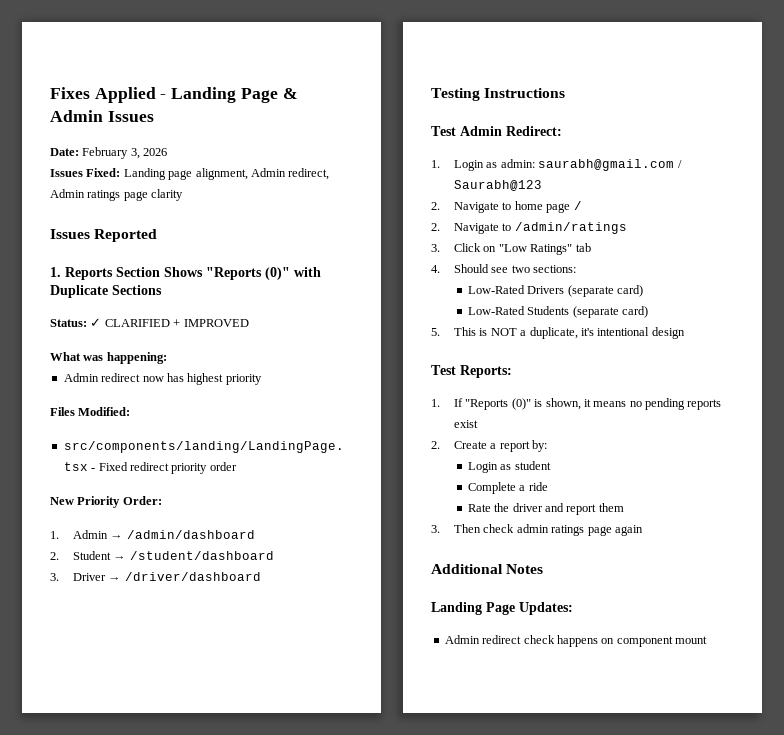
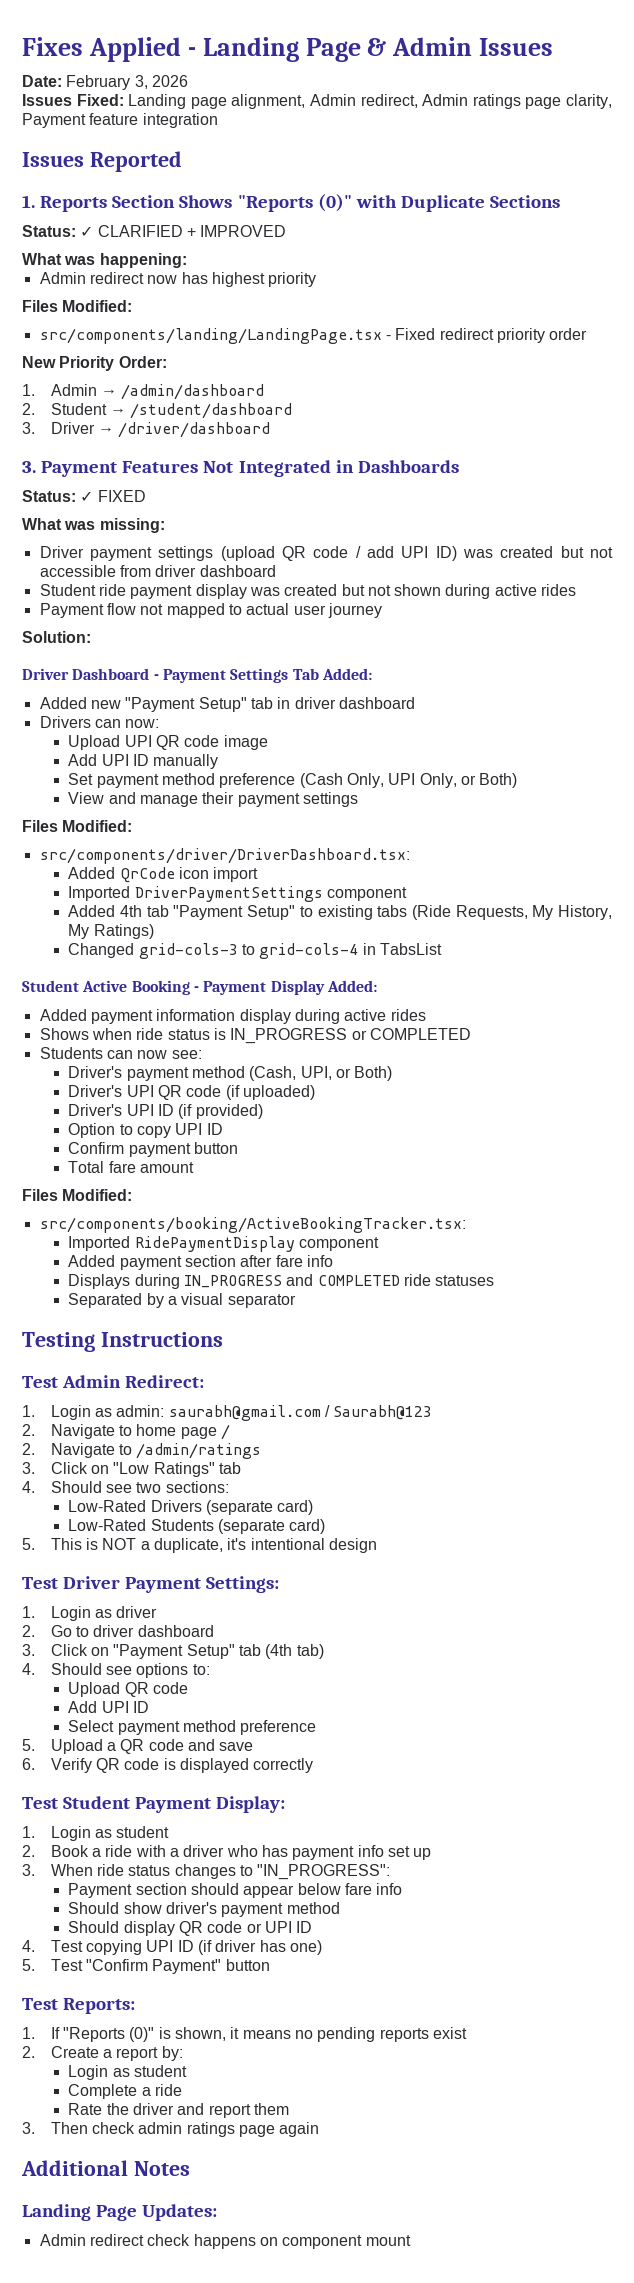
- Issues Fixed: Landing page alignment, Admin redirect, Admin ratings page clarity
+ Issues Fixed: Landing page alignment, Admin redirect, Admin ratings page clarity, Payment feature integration
+ 3. Payment Features Not Integrated in Dashboards
+ Status: ✓ FIXED
+ What was missing:
+ Driver payment settings (upload QR code / add UPI ID) was created but not accessible from driver dashboard
+ Student ride payment display was created but not shown during active rides
+ Payment flow not mapped to actual user journey
+ Solution:
+ Driver Dashboard - Payment Settings Tab Added:
+ Added new "Payment Setup" tab in driver dashboard
+ Drivers can now:
+ Upload UPI QR code image
+ Add UPI ID manually
+ Set payment method preference (Cash Only, UPI Only, or Both)
+ View and manage their payment settings
+ Files Modified:
+ src/components/driver/DriverDashboard.tsx:
+ Added QrCode icon import
+ Imported DriverPaymentSettings component
+ Added 4th tab "Payment Setup" to existing tabs (Ride Requests, My History, My Ratings)
+ Changed grid-cols-3 to grid-cols-4 in TabsList
+ Student Active Booking - Payment Display Added:
+ Added payment information display during active rides
+ Shows when ride status is IN_PROGRESS or COMPLETED
+ Students can now see:
+ Driver's payment method (Cash, UPI, or Both)
+ Driver's UPI QR code (if uploaded)
+ Driver's UPI ID (if provided)
+ Option to copy UPI ID
+ Confirm payment button
+ Total fare amount
+ Files Modified:
+ src/components/booking/ActiveBookingTracker.tsx:
+ Imported RidePaymentDisplay component
+ Added payment section after fare info
+ Displays during IN_PROGRESS and COMPLETED ride statuses
+ Separated by a visual separator
+ Test Driver Payment Settings:
+ 1. Login as driver
+ 2. Go to driver dashboard
+ 3. Click on "Payment Setup" tab (4th tab)
+ 4. Should see options to:
+ Upload QR code
+ Add UPI ID
+ Select payment method preference
+ 5. Upload a QR code and save
+ 6. Verify QR code is displayed correctly
+ Test Student Payment Display:
+ 1. Login as student
+ 2. Book a ride with a driver who has payment info set up
+ 3. When ride status changes to "IN_PROGRESS":
+ Payment section should appear below fare info
+ Should show driver's payment method
+ Should display QR code or UPI ID
+ 4. Test copying UPI ID (if driver has one)
+ 5. Test "Confirm Payment" button

